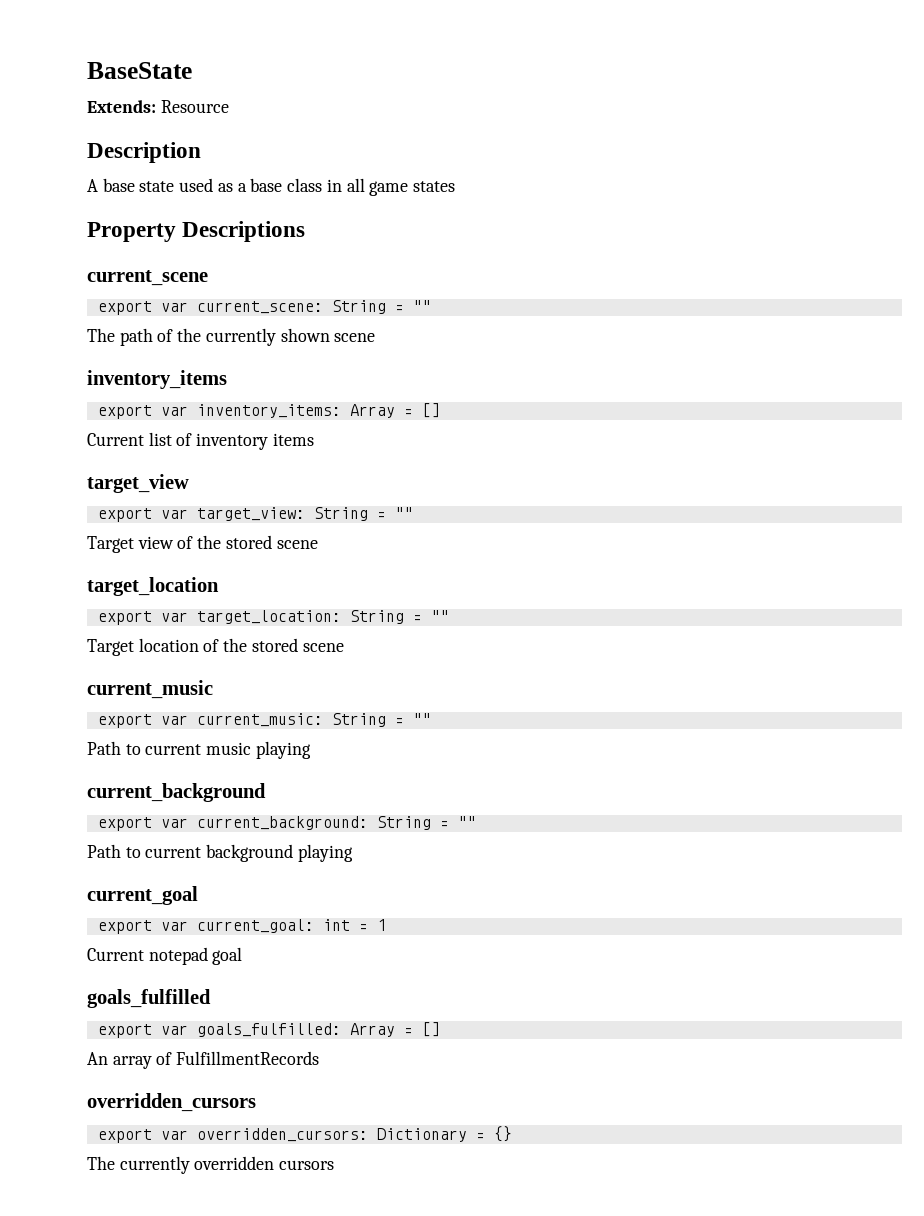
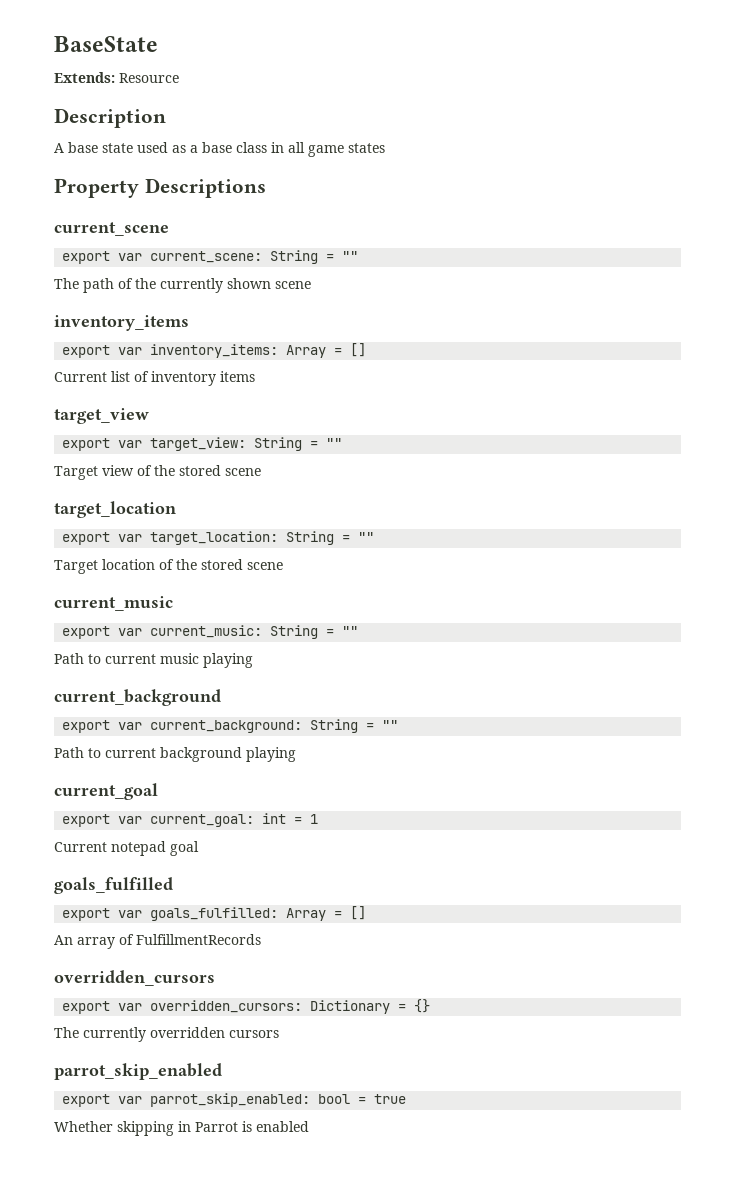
+ parrot_skip_enabled
+ export var parrot_skip_enabled: bool = true
+ Whether skipping in Parrot is enabled

